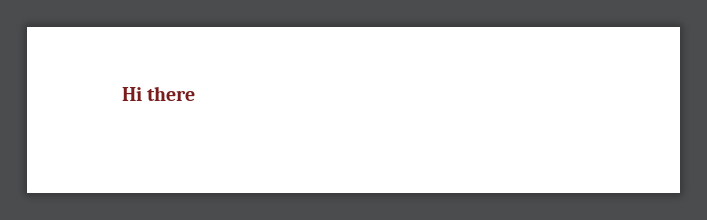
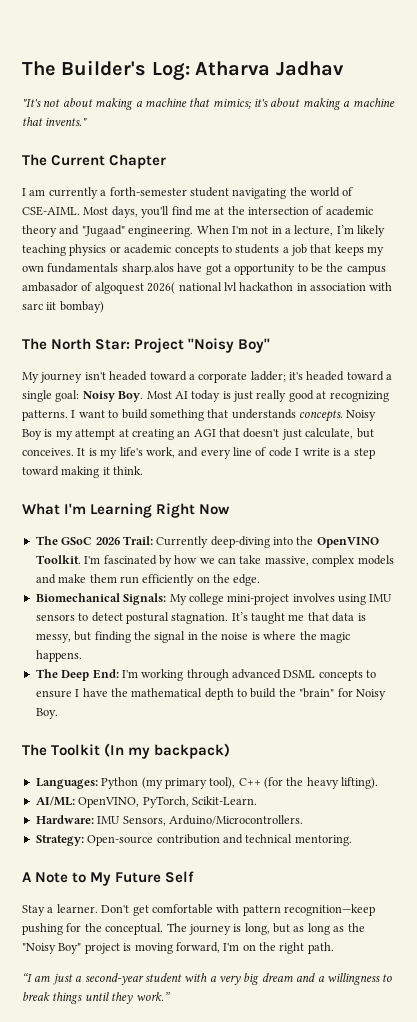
- Hi there
+ The Builder's Log: Atharva Jadhav
+ "It's not about making a machine that mimics; it's about making a machine that invents."
+ The Current Chapter
+ I am currently a forth-semester student navigating the world of CSE-AIML. Most days, you'll find me at the intersection of academic theory and "Jugaad" engineering. When I'm not in a lecture, I’m likely teaching physics or academic concepts to students a job that keeps my own fundamentals sharp.alos have got a opportunity to be the campus ambasador of algoquest 2026( national lvl hackathon in association with sarc iit bombay)
+ The North Star: Project "Noisy Boy"
+ My journey isn't headed toward a corporate ladder; it's headed toward a single goal: Noisy Boy. Most AI today is just really good at recognizing patterns. I want to build something that understands concepts. Noisy Boy is my attempt at creating an AGI that doesn't just calculate, but conceives. It is my life's work, and every line of code I write is a step toward making it think.
+ What I'm Learning Right Now
+ The GSoC 2026 Trail: Currently deep-diving into the OpenVINO Toolkit. I'm fascinated by how we can take massive, complex models and make them run efficiently on the edge.
+ Biomechanical Signals: My college mini-project involves using IMU sensors to detect postural stagnation. It’s taught me that data is messy, but finding the signal in the noise is where the magic happens.
+ The Deep End: I'm working through advanced DSML concepts to ensure I have the mathematical depth to build the "brain" for Noisy Boy.
+ The Toolkit (In my backpack)
+ Languages: Python (my primary tool), C++ (for the heavy lifting).
+ AI/ML: OpenVINO, PyTorch, Scikit-Learn.
+ Hardware: IMU Sensors, Arduino/Microcontrollers.
+ Strategy: Open-source contribution and technical mentoring.
+ A Note to My Future Self
+ Stay a learner. Don't get comfortable with pattern recognition—keep pushing for the conceptual. The journey is long, but as long as the "Noisy Boy" project is moving forward, I'm on the right path.
+ “I am just a second-year student with a very big dream and a willingness to break things until they work.”

